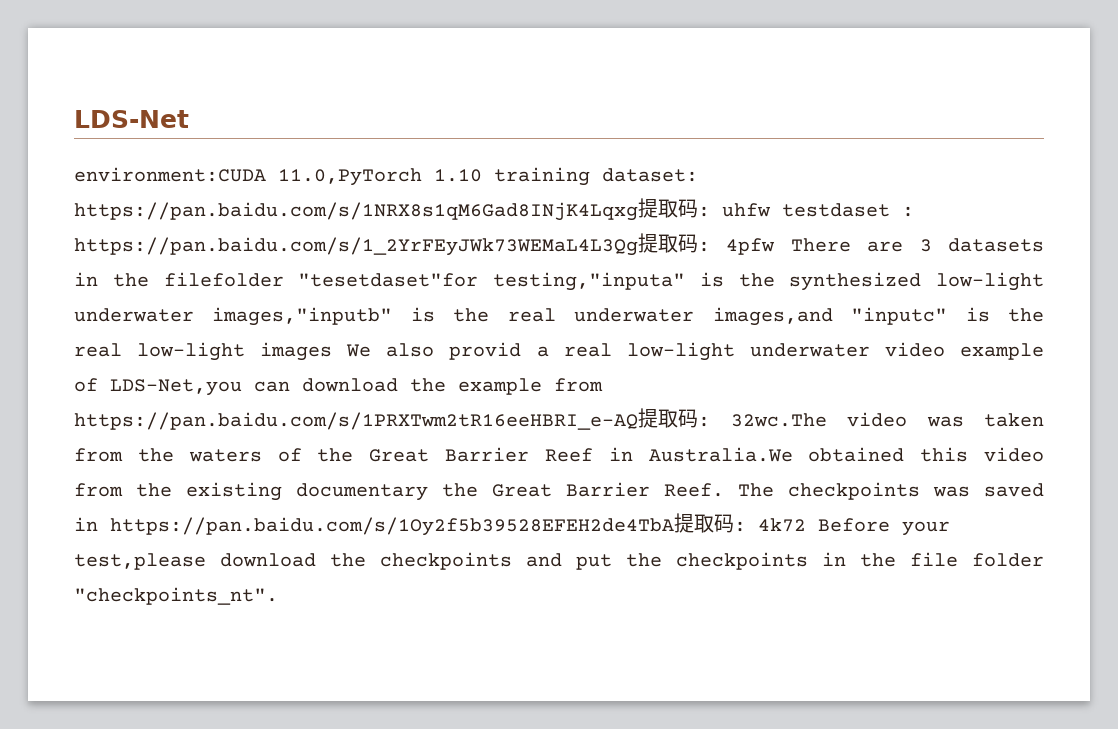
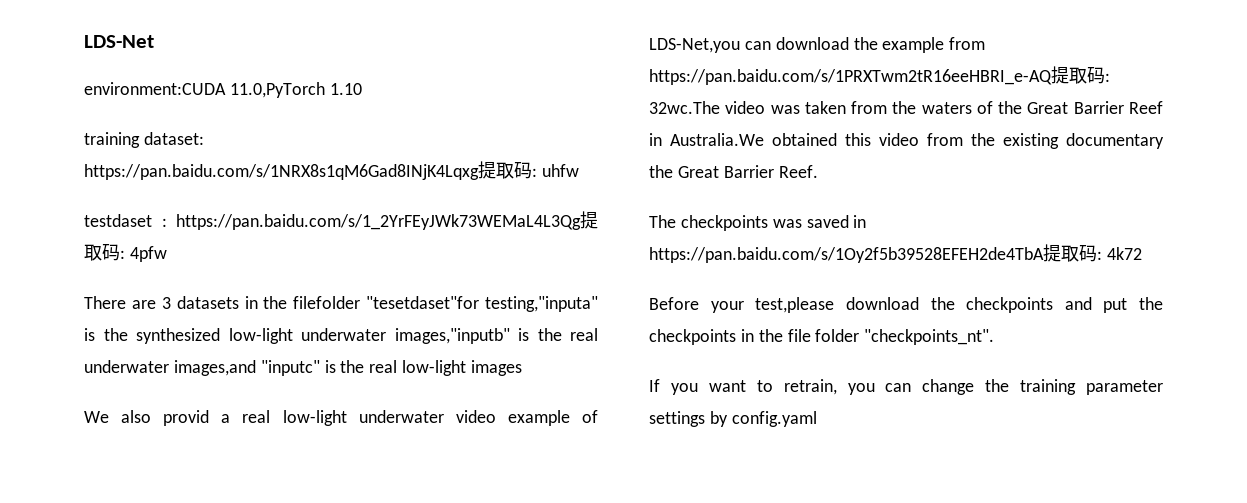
- environment:CUDA 11.0,PyTorch 1.10 training dataset:
+ environment:CUDA 11.0,PyTorch 1.10
+ training dataset:
- uhfw testdaset :
+ uhfw
+ testdaset :
- 4pfw There are 3 datasets in the filefolder "tesetdaset"for testing,"inputa" is the synthesized low-light underwater images,"inputb" is the real underwater images,and "inputc" is the real low-light images We also provid a real low-light underwater video example of LDS-Net,you can download the example from https://pan.baidu.com/s/1PRXTwm2tR16eeHBRI_e-AQ提取码:
+ 4pfw
+ There are 3 datasets in the filefolder "tesetdaset"for testing,"inputa" is the synthesized low-light underwater images,"inputb" is the real underwater images,and "inputc" is the real low-light images
+ We also provid a real low-light underwater video example of LDS-Net,you can download the example from https://pan.baidu.com/s/1PRXTwm2tR16eeHBRI_e-AQ提取码:
- 32wc.The video was taken from the waters of the Great Barrier Reef in Australia.We obtained this video from the existing documentary the Great Barrier Reef. The checkpoints was saved in https://pan.baidu.com/s/1Oy2f5b39528EFEH2de4TbA提取码:
+ 32wc.The video was taken from the waters of the Great Barrier Reef in Australia.We obtained this video from the existing documentary the Great Barrier Reef.
+ The checkpoints was saved in https://pan.baidu.com/s/1Oy2f5b39528EFEH2de4TbA提取码:
- 4k72 Before your test,please download the checkpoints and put the checkpoints in the file folder "checkpoints_nt".
+ 4k72
+ Before your test,please download the checkpoints and put the checkpoints in the file folder "checkpoints_nt".
+ If you want to retrain, you can change the training parameter settings by config.yaml

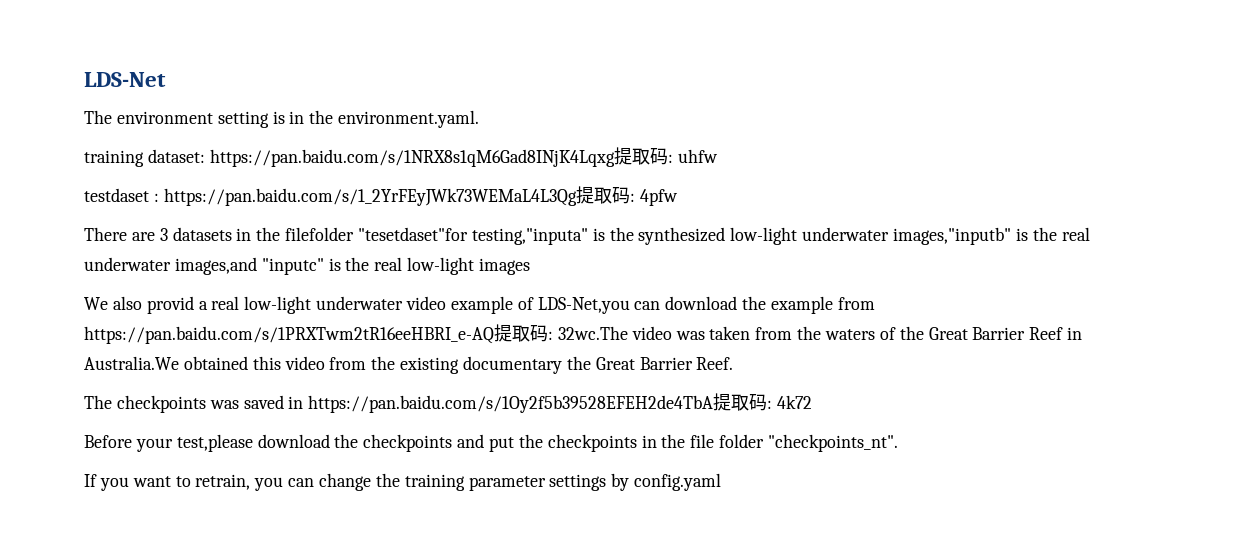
- environment:CUDA 11.0,PyTorch 1.10
+ The environment setting is in the environment.yaml.

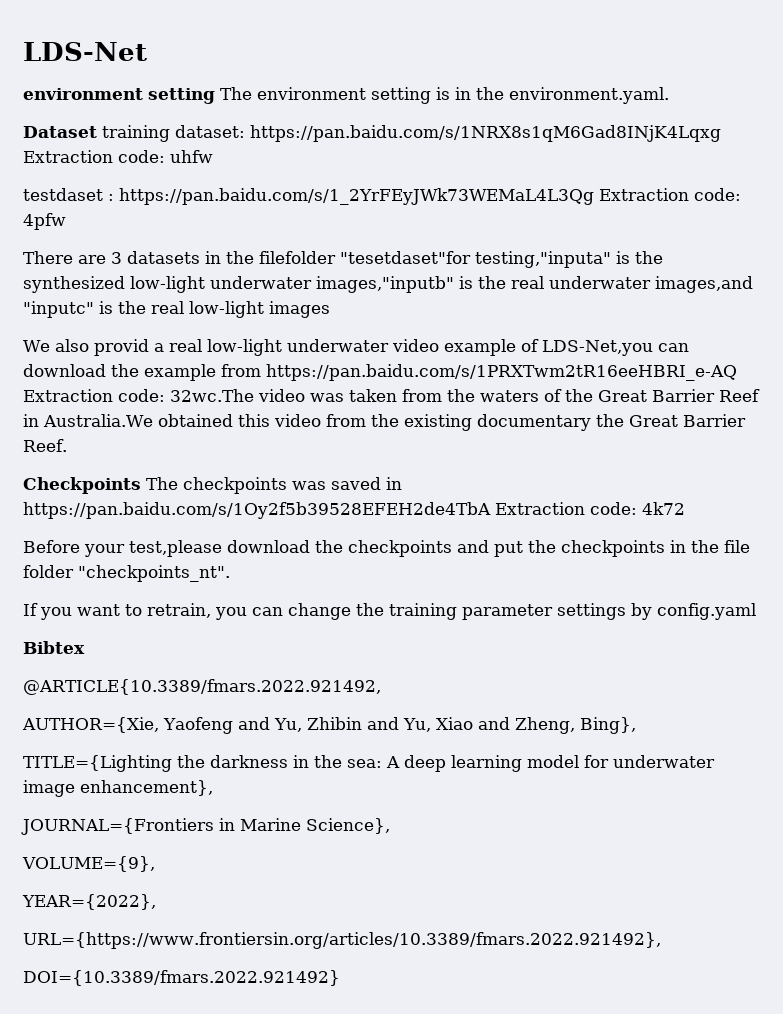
- The environment setting is in the environment.yaml.
+ environment setting The environment setting is in the environment.yaml.
- training dataset: https://pan.baidu.com/s/1NRX8s1qM6Gad8INjK4Lqxg提取码: uhfw
+ Dataset training dataset: https://pan.baidu.com/s/1NRX8s1qM6Gad8INjK4Lqxg Extraction code: uhfw
- testdaset : https://pan.baidu.com/s/1_2YrFEyJWk73WEMaL4L3Qg提取码: 4pfw
+ testdaset : https://pan.baidu.com/s/1_2YrFEyJWk73WEMaL4L3Qg Extraction code: 4pfw
- We also provid a real low-light underwater video example of LDS-Net,you can download the example from https://pan.baidu.com/s/1PRXTwm2tR16eeHBRI_e-AQ提取码: 32wc.The video was taken from the waters of the Great Barrier Reef in Australia.We obtained this video from the existing documentary the Great Barrier Reef.
+ We also provid a real low-light underwater video example of LDS-Net,you can download the example from https://pan.baidu.com/s/1PRXTwm2tR16eeHBRI_e-AQ Extraction code: 32wc.The video was taken from the waters of the Great Barrier Reef in Australia.We obtained this video from the existing documentary the Great Barrier Reef.
- The checkpoints was saved in https://pan.baidu.com/s/1Oy2f5b39528EFEH2de4TbA提取码: 4k72
+ Checkpoints The checkpoints was saved in https://pan.baidu.com/s/1Oy2f5b39528EFEH2de4TbA Extraction code: 4k72
+ Bibtex
+ @ARTICLE{10.3389/fmars.2022.921492,
+ AUTHOR={Xie, Yaofeng and Yu, Zhibin and Yu, Xiao and Zheng, Bing},
+ TITLE={Lighting the darkness in the sea: A deep learning model for underwater image enhancement},
+ JOURNAL={Frontiers in Marine Science},
+ VOLUME={9},
+ YEAR={2022},
+ URL={https://www.frontiersin.org/articles/10.3389/fmars.2022.921492},
+ DOI={10.3389/fmars.2022.921492}

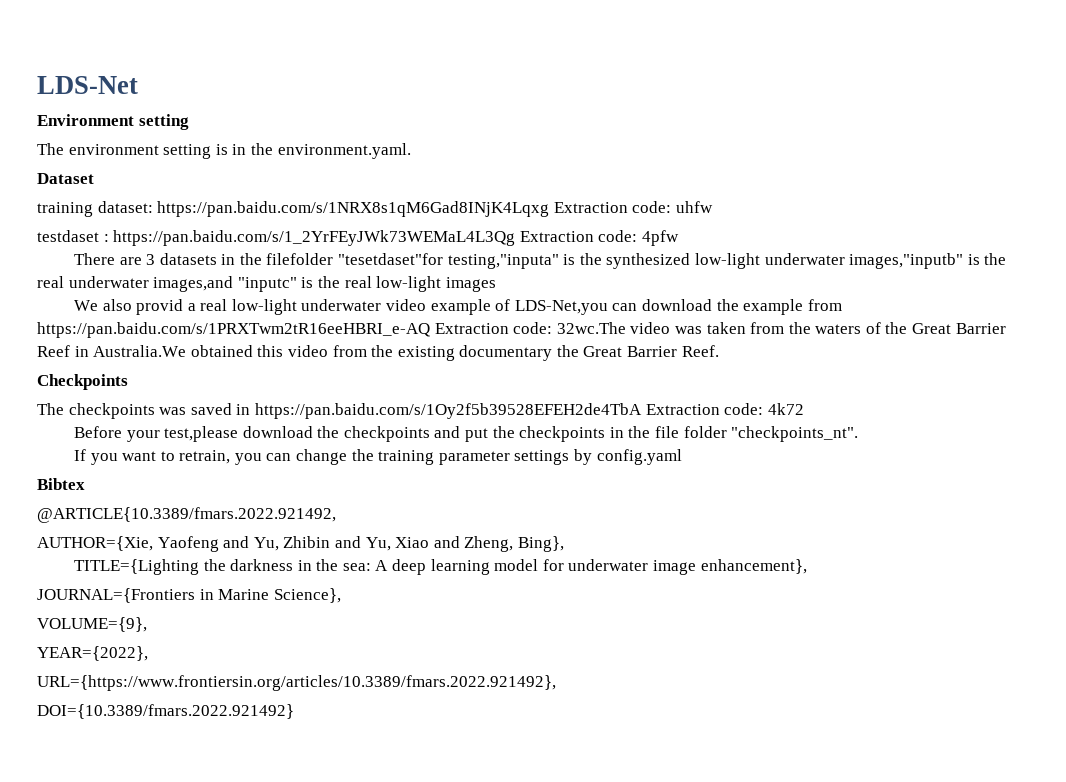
- environment setting The environment setting is in the environment.yaml.
+ Environment setting
+ The environment setting is in the environment.yaml.
- Dataset training dataset: https://pan.baidu.com/s/1NRX8s1qM6Gad8INjK4Lqxg Extraction code: uhfw
+ Dataset
+ training dataset: https://pan.baidu.com/s/1NRX8s1qM6Gad8INjK4Lqxg Extraction code: uhfw
- Checkpoints The checkpoints was saved in https://pan.baidu.com/s/1Oy2f5b39528EFEH2de4TbA Extraction code: 4k72
+ Checkpoints
+ The checkpoints was saved in https://pan.baidu.com/s/1Oy2f5b39528EFEH2de4TbA Extraction code: 4k72

